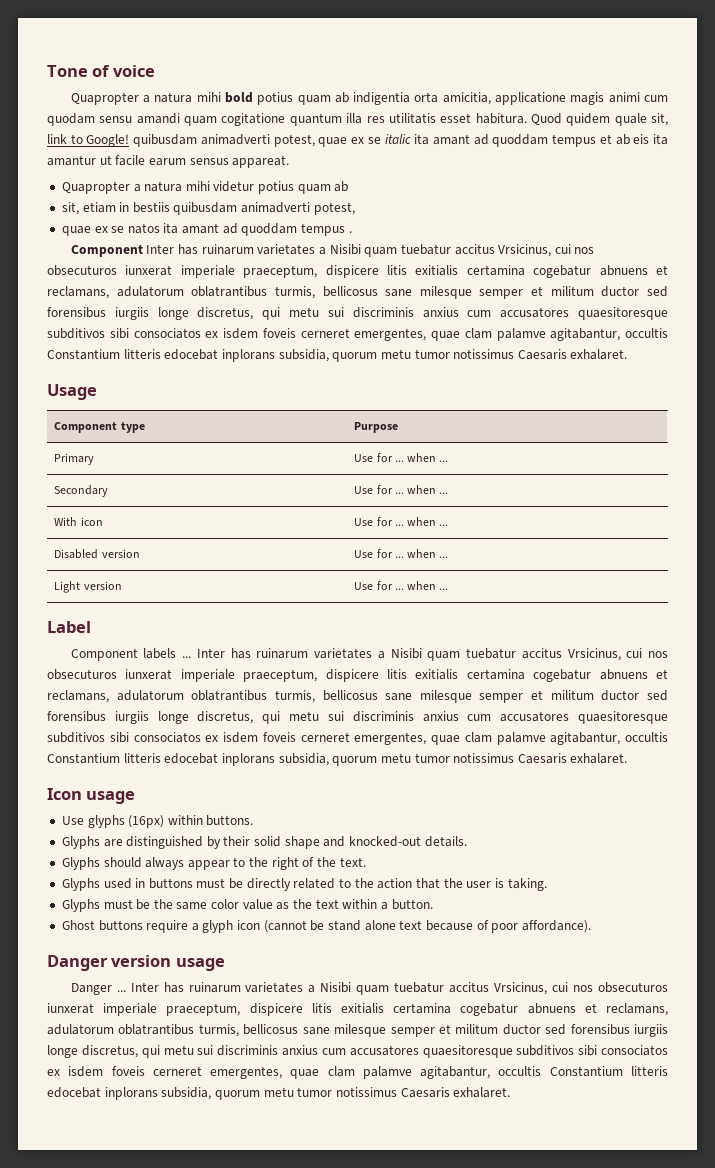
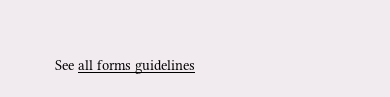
- Tone of voice
- Quapropter a natura mihi bold potius quam ab indigentia orta amicitia, applicatione magis animi cum quodam sensu amandi quam cogitatione quantum illa res utilitatis esset habitura. Quod quidem quale sit, link to Google! quibusdam animadverti potest, quae ex se italic ita amant ad quoddam tempus et ab eis ita amantur ut facile earum sensus appareat.
- Quapropter a natura mihi videtur potius quam ab
- sit, etiam in bestiis quibusdam animadverti potest,
- quae ex se natos ita amant ad quoddam tempus .
- Component Inter has ruinarum varietates a Nisibi quam tuebatur accitus Vrsicinus, cui nos obsecuturos iunxerat imperiale praeceptum, dispicere litis exitialis certamina cogebatur abnuens et reclamans, adulatorum oblatrantibus turmis, bellicosus sane milesque semper et militum ductor sed forensibus iurgiis longe discretus, qui metu sui discriminis anxius cum accusatores quaesitoresque subditivos sibi consociatos ex isdem foveis cerneret emergentes, quae clam palamve agitabantur, occultis Constantium litteris edocebat inplorans subsidia, quorum metu tumor notissimus Caesaris exhalaret.
- Usage
- Component type | Purpose
- Primary | Use for ... when ...
- Secondary | Use for ... when ...
- With icon | Use for ... when ...
- Disabled version | Use for ... when ...
- Light version | Use for ... when ...
- Label
- Component labels ... Inter has ruinarum varietates a Nisibi quam tuebatur accitus Vrsicinus, cui nos obsecuturos iunxerat imperiale praeceptum, dispicere litis exitialis certamina cogebatur abnuens et reclamans, adulatorum oblatrantibus turmis, bellicosus sane milesque semper et militum ductor sed forensibus iurgiis longe discretus, qui metu sui discriminis anxius cum accusatores quaesitoresque subditivos sibi consociatos ex isdem foveis cerneret emergentes, quae clam palamve agitabantur, occultis Constantium litteris edocebat inplorans subsidia, quorum metu tumor notissimus Caesaris exhalaret.
- Icon usage
- Use glyphs (16px) within buttons.
- Glyphs are distinguished by their solid shape and knocked-out details.
- Glyphs should always appear to the right of the text.
- Glyphs used in buttons must be directly related to the action that the user is taking.
- Glyphs must be the same color value as the text within a button.
- Ghost buttons require a glyph icon (cannot be stand alone text because of poor affordance).
- Danger version usage
- Danger ... Inter has ruinarum varietates a Nisibi quam tuebatur accitus Vrsicinus, cui nos obsecuturos iunxerat imperiale praeceptum, dispicere litis exitialis certamina cogebatur abnuens et reclamans, adulatorum oblatrantibus turmis, bellicosus sane milesque semper et militum ductor sed forensibus iurgiis longe discretus, qui metu sui discriminis anxius cum accusatores quaesitoresque subditivos sibi consociatos ex isdem foveis cerneret emergentes, quae clam palamve agitabantur, occultis Constantium litteris edocebat inplorans subsidia, quorum metu tumor notissimus Caesaris exhalaret.
+ See all forms guidelines

